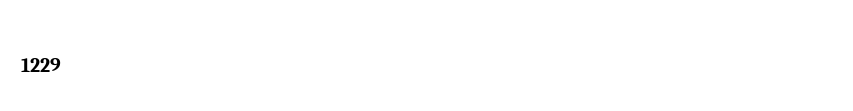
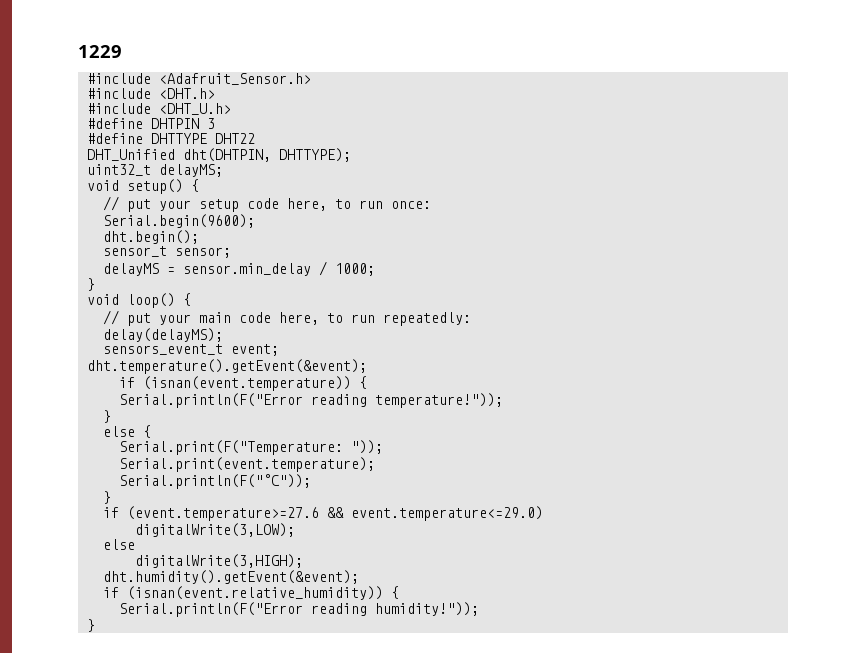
+ #include <Adafruit_Sensor.h>
+ #include <DHT.h>
+ #include <DHT_U.h>
+ #define DHTPIN 3
+ #define DHTTYPE DHT22
+ DHT_Unified dht(DHTPIN, DHTTYPE);
+ uint32_t delayMS;
+ void setup() {
+ // put your setup code here, to run once:
+ Serial.begin(9600);
+ dht.begin();
+ sensor_t sensor;
+ delayMS = sensor.min_delay / 1000;
+ }
+ void loop() {
+ // put your main code here, to run repeatedly:
+ delay(delayMS);
+ sensors_event_t event;
+ dht.temperature().getEvent(&event);
+ if (isnan(event.temperature)) {
+ Serial.println(F("Error reading temperature!"));
+ }
+ else {
+ Serial.print(F("Temperature: "));
+ Serial.print(event.temperature);
+ Serial.println(F("°C"));
+ }
+ if (event.temperature>=27.6 && event.temperature<=29.0)
+ digitalWrite(3,LOW);
+ else
+ digitalWrite(3,HIGH);
+ dht.humidity().getEvent(&event);
+ if (isnan(event.relative_humidity)) {
+ Serial.println(F("Error reading humidity!"));
+ }

